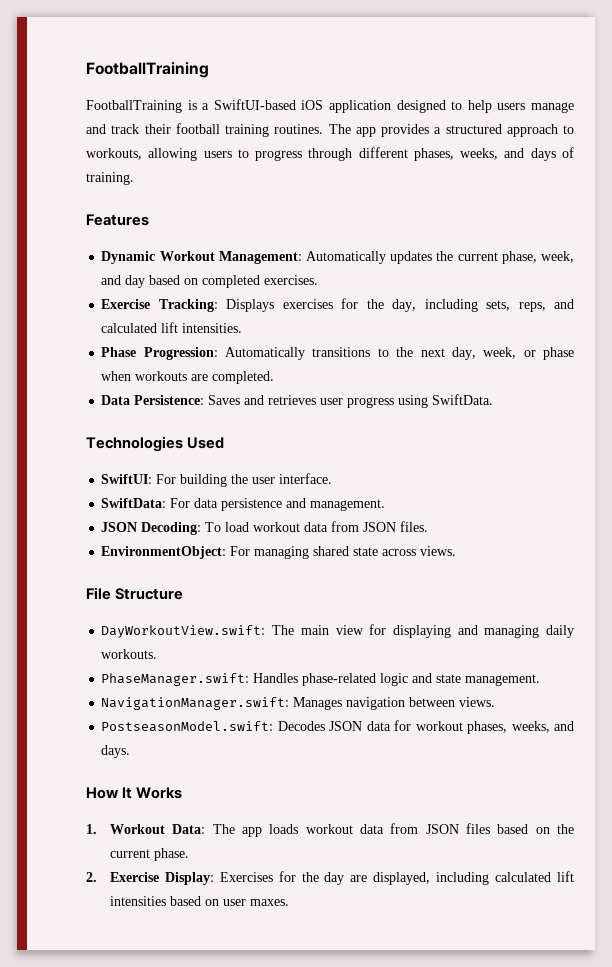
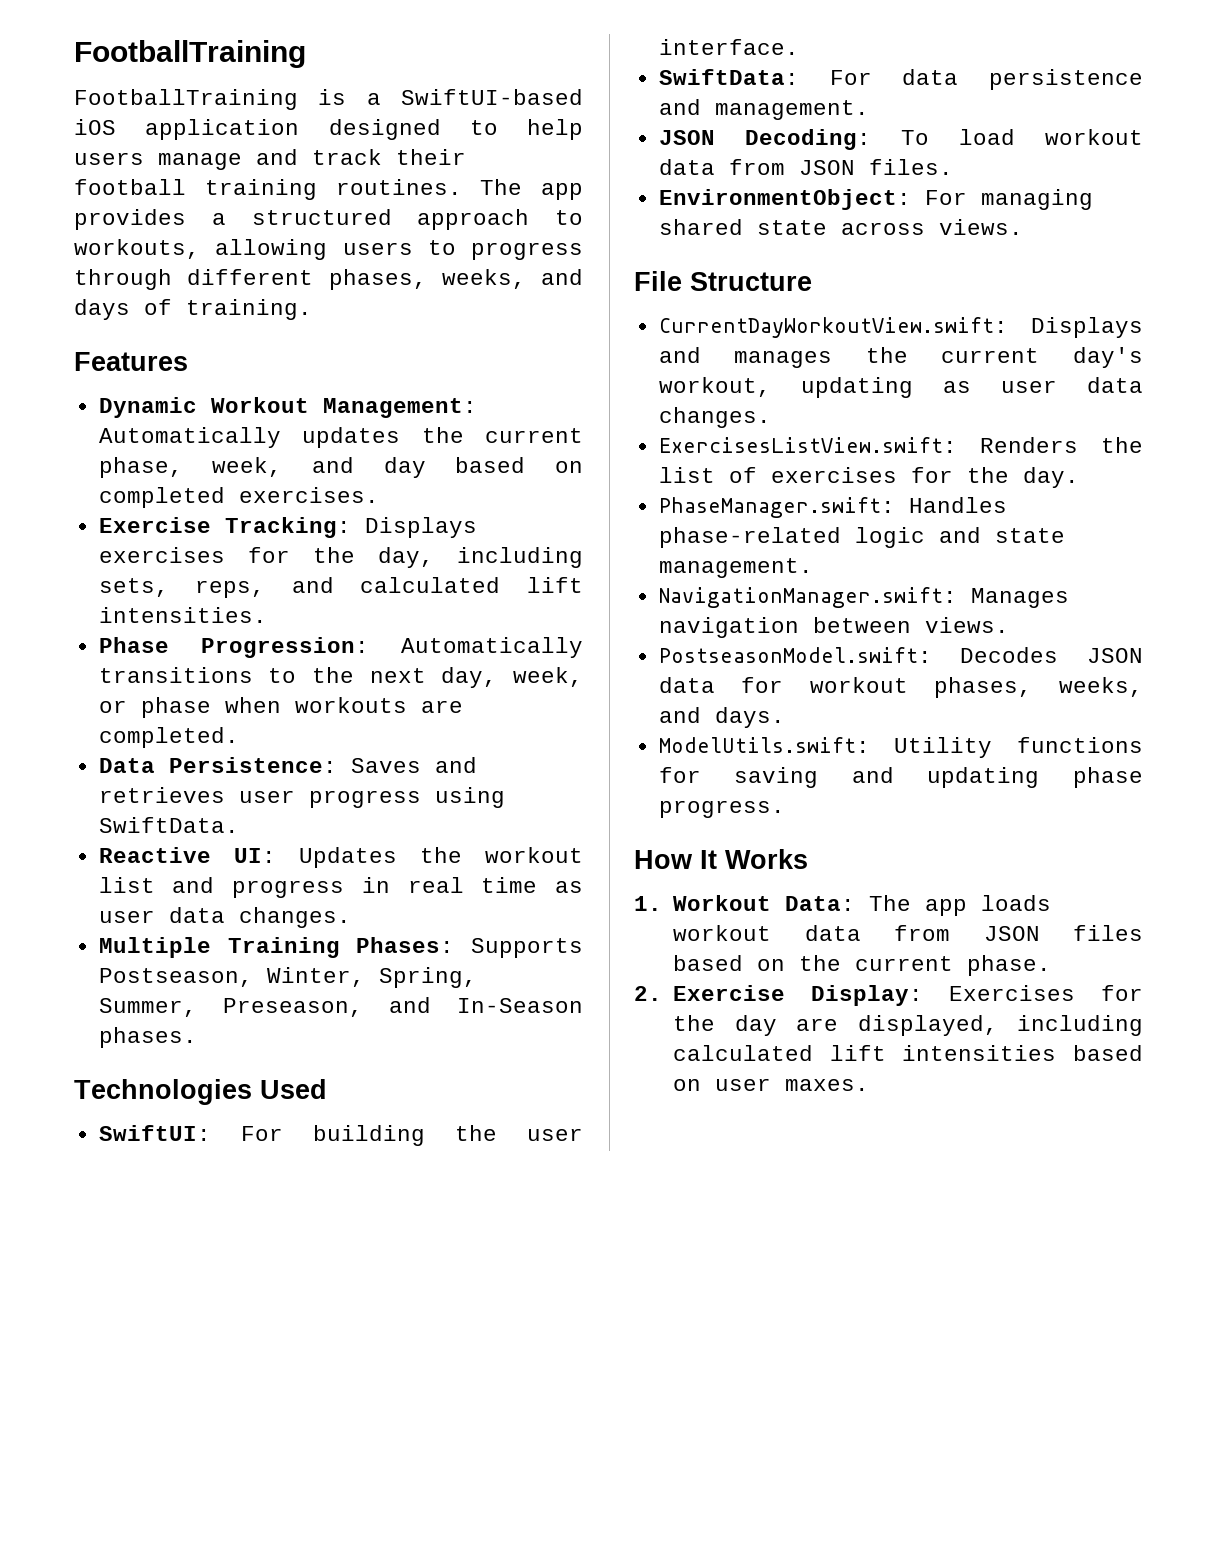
+ Reactive UI: Updates the workout list and progress in real time as user data changes.
+ Multiple Training Phases: Supports Postseason, Winter, Spring, Summer, Preseason, and In-Season phases.
- DayWorkoutView.swift: The main view for displaying and managing daily workouts.
+ CurrentDayWorkoutView.swift: Displays and manages the current day's workout, updating as user data changes.
+ ExercisesListView.swift: Renders the list of exercises for the day.
+ ModelUtils.swift: Utility functions for saving and updating phase progress.

